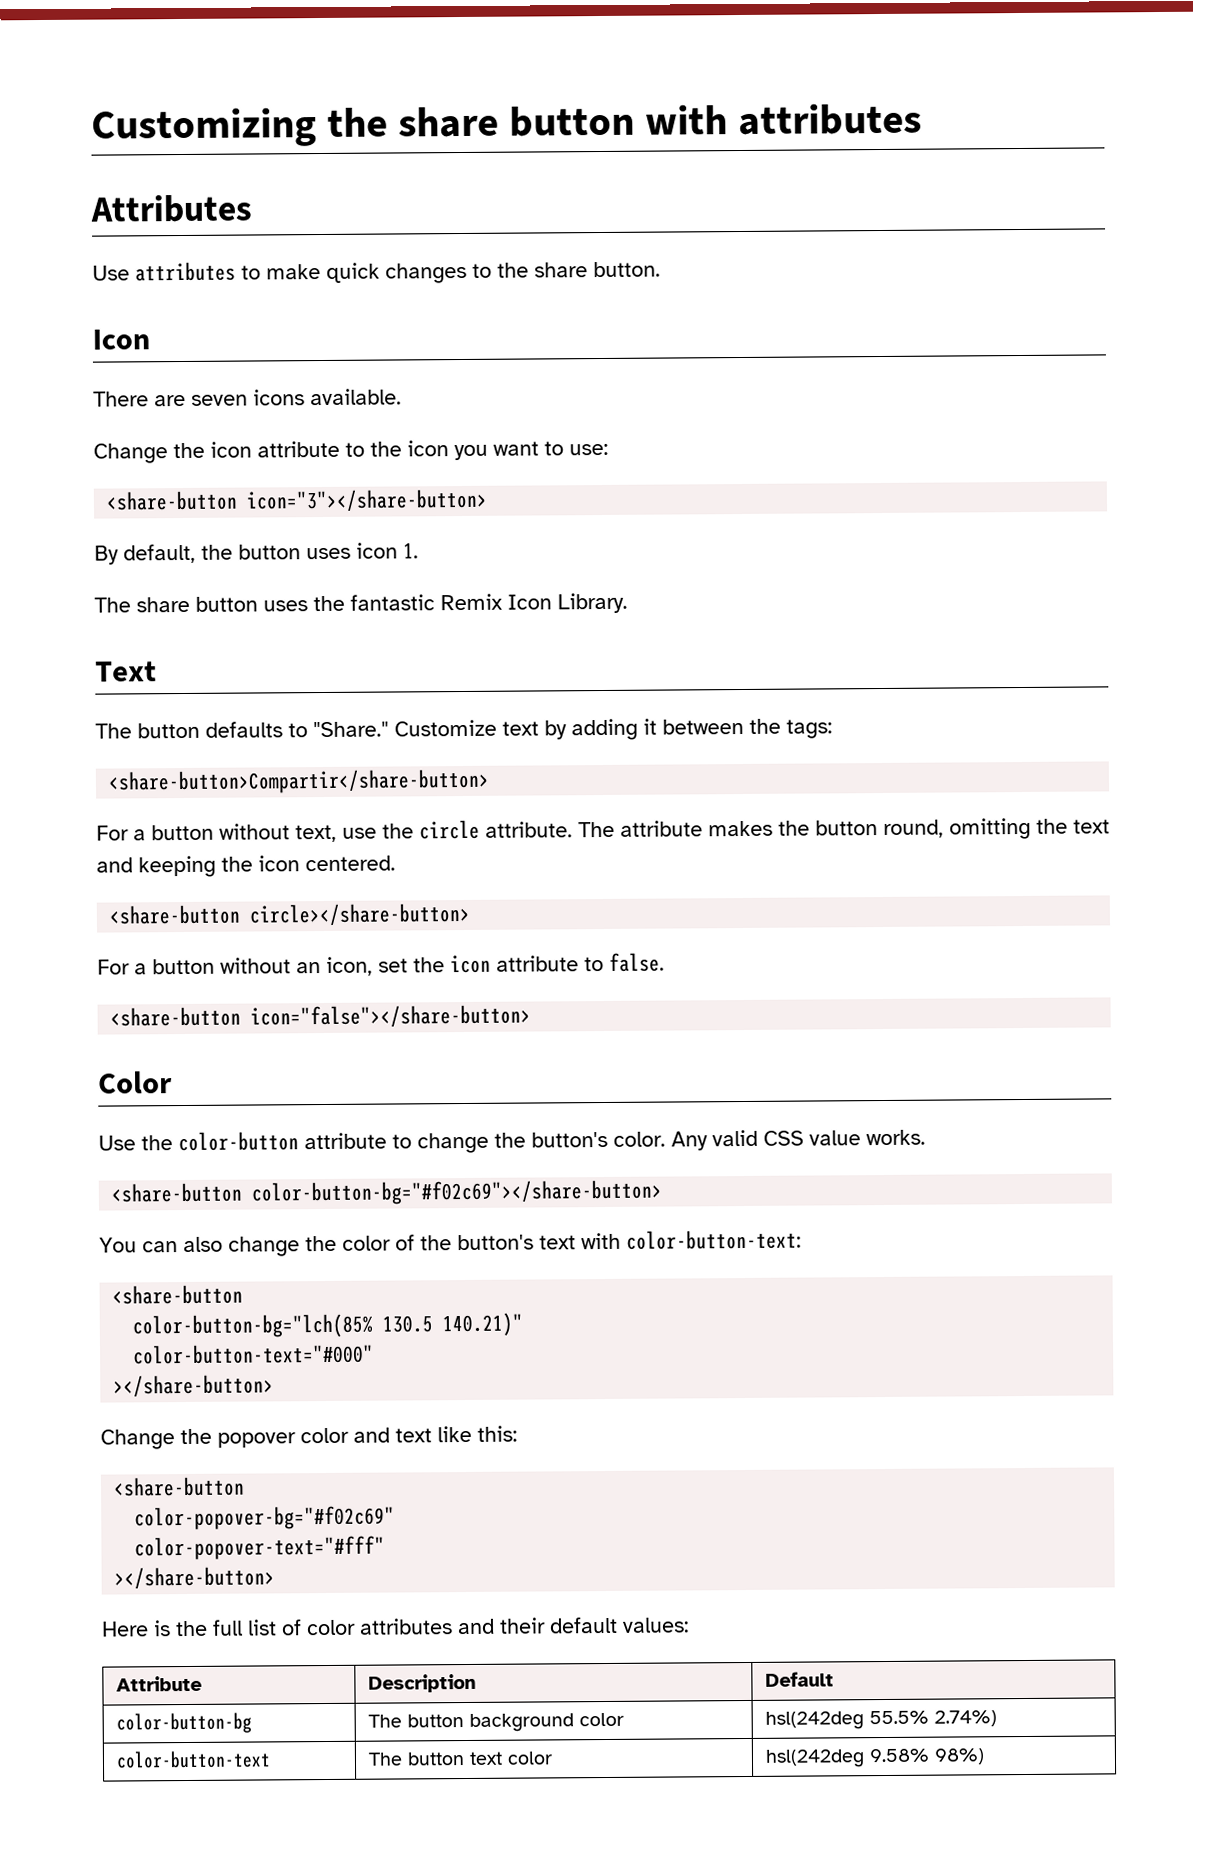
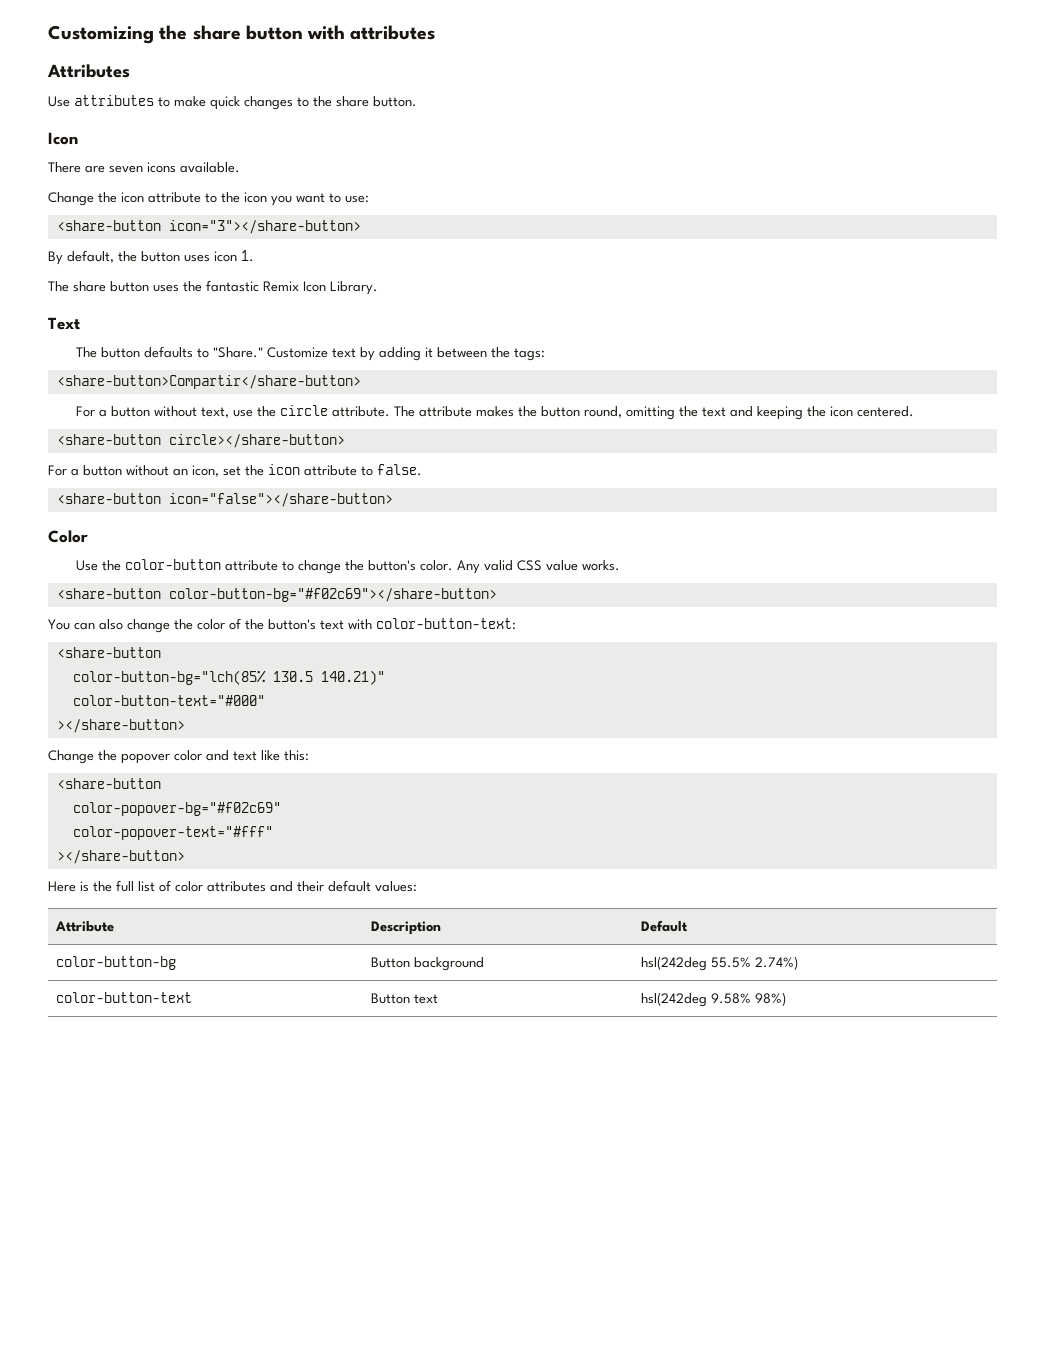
- color-button-bg | The button background color | hsl(242deg 55.5% 2.74%)
+ color-button-bg | Button background | hsl(242deg 55.5% 2.74%)
- color-button-text | The button text color | hsl(242deg 9.58% 98%)
+ color-button-text | Button text | hsl(242deg 9.58% 98%)

